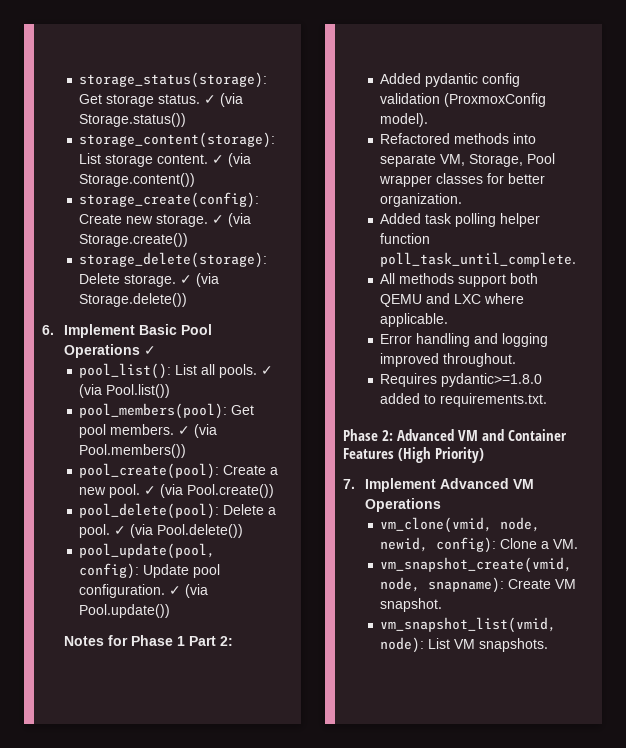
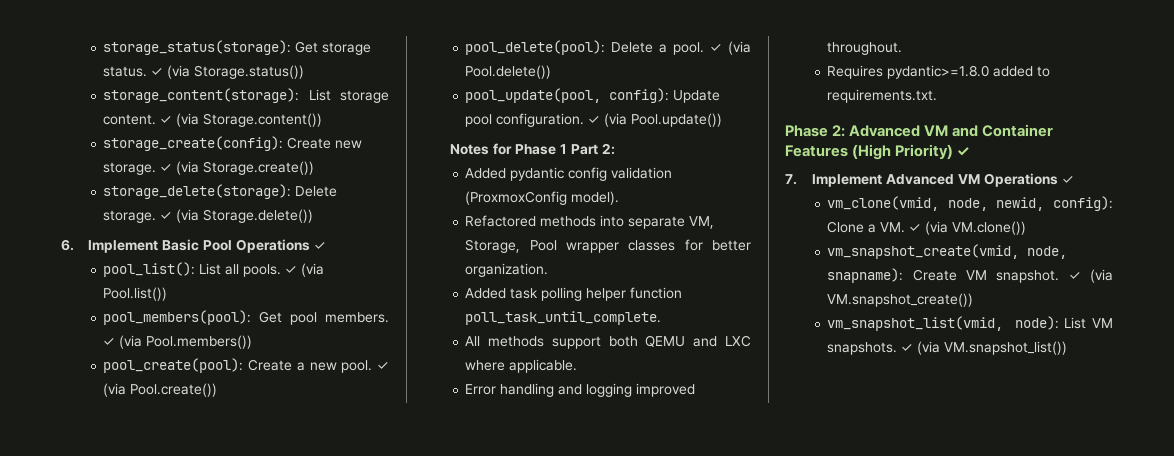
- Phase 2: Advanced VM and Container Features (High Priority)
+ Phase 2: Advanced VM and Container Features (High Priority) ✓
- 7. Implement Advanced VM Operations
+ 7. Implement Advanced VM Operations ✓
- vm_clone(vmid, node, newid, config): Clone a VM.
+ vm_clone(vmid, node, newid, config): Clone a VM. ✓ (via VM.clone())
+ ✓ (via VM.snapshot_create())
+ ✓ (via VM.snapshot_list())

